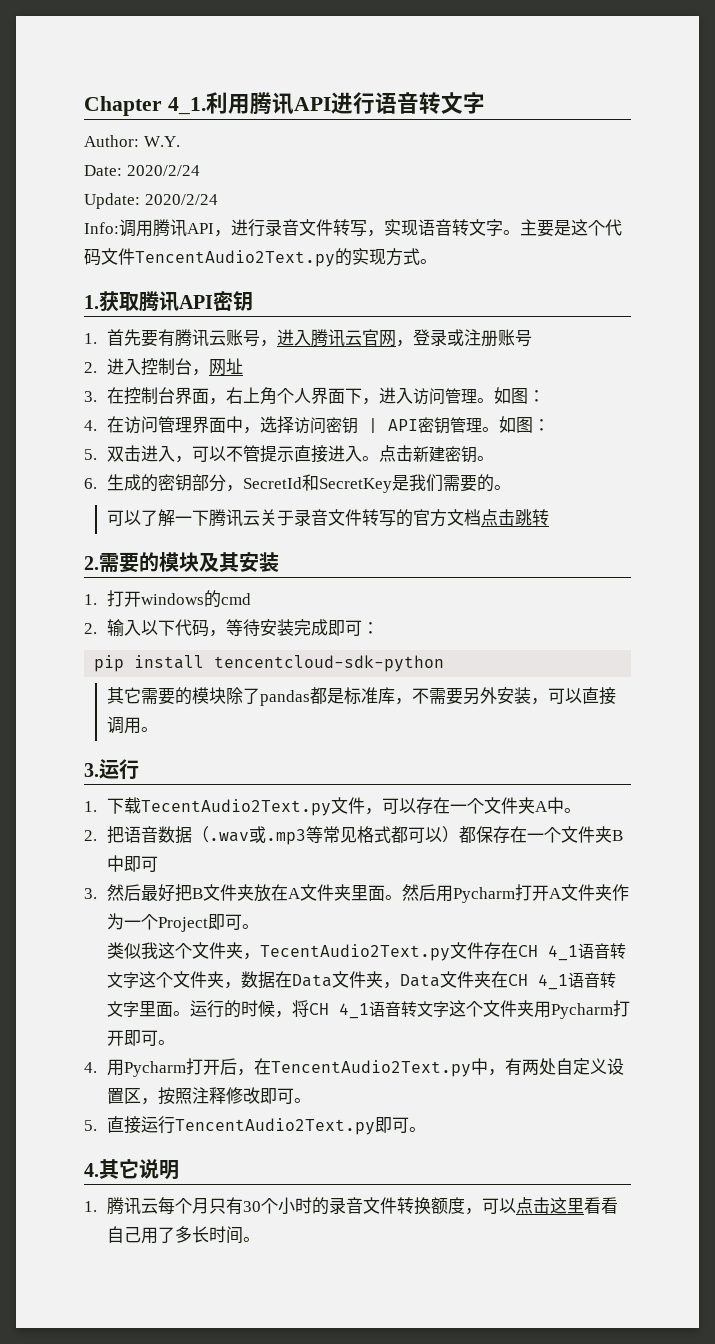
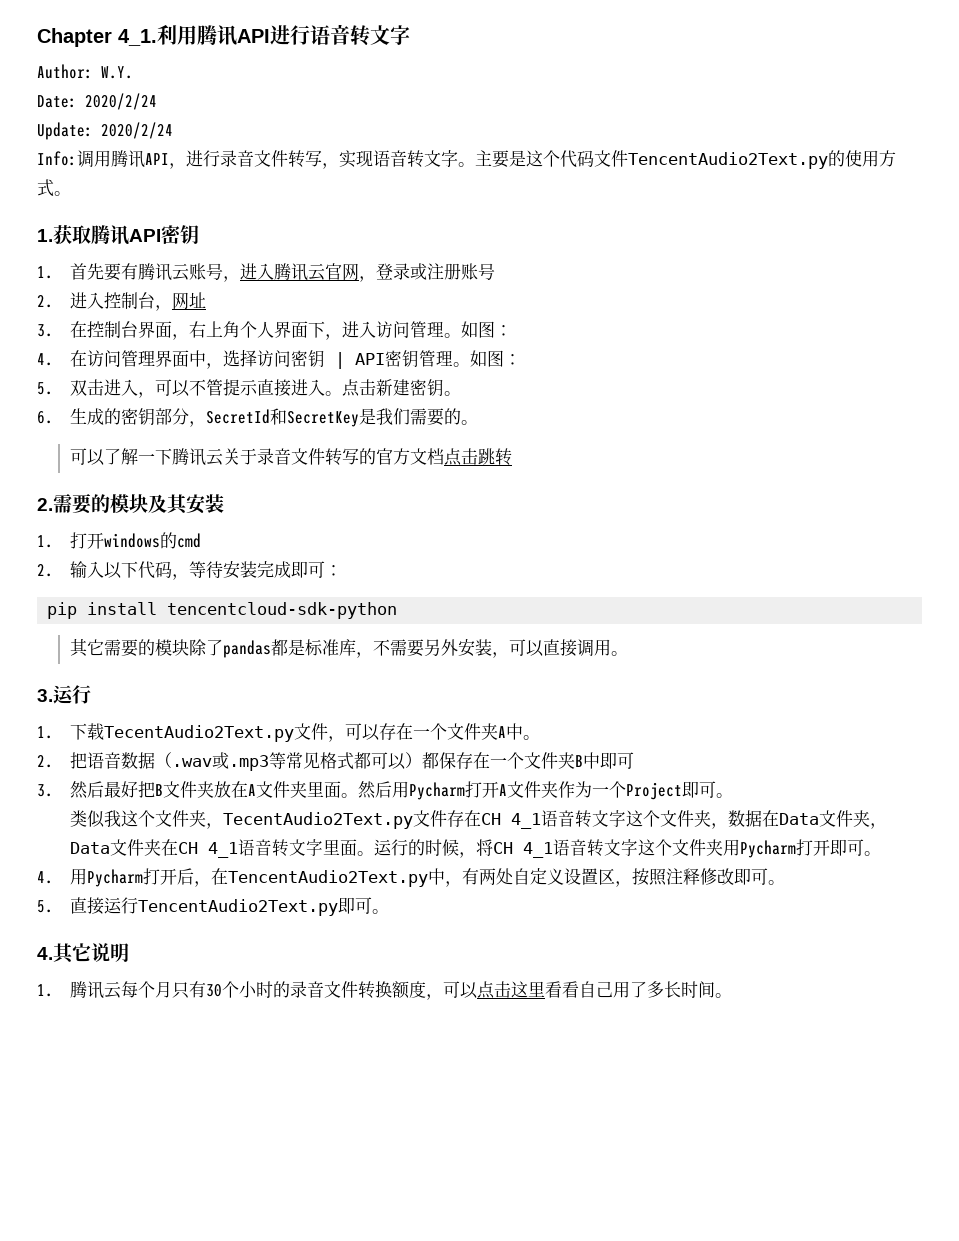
- 主要是这个代码文件TencentAudio2Text.py的实现方式。
+ 主要是这个代码文件TencentAudio2Text.py的使用方式。

